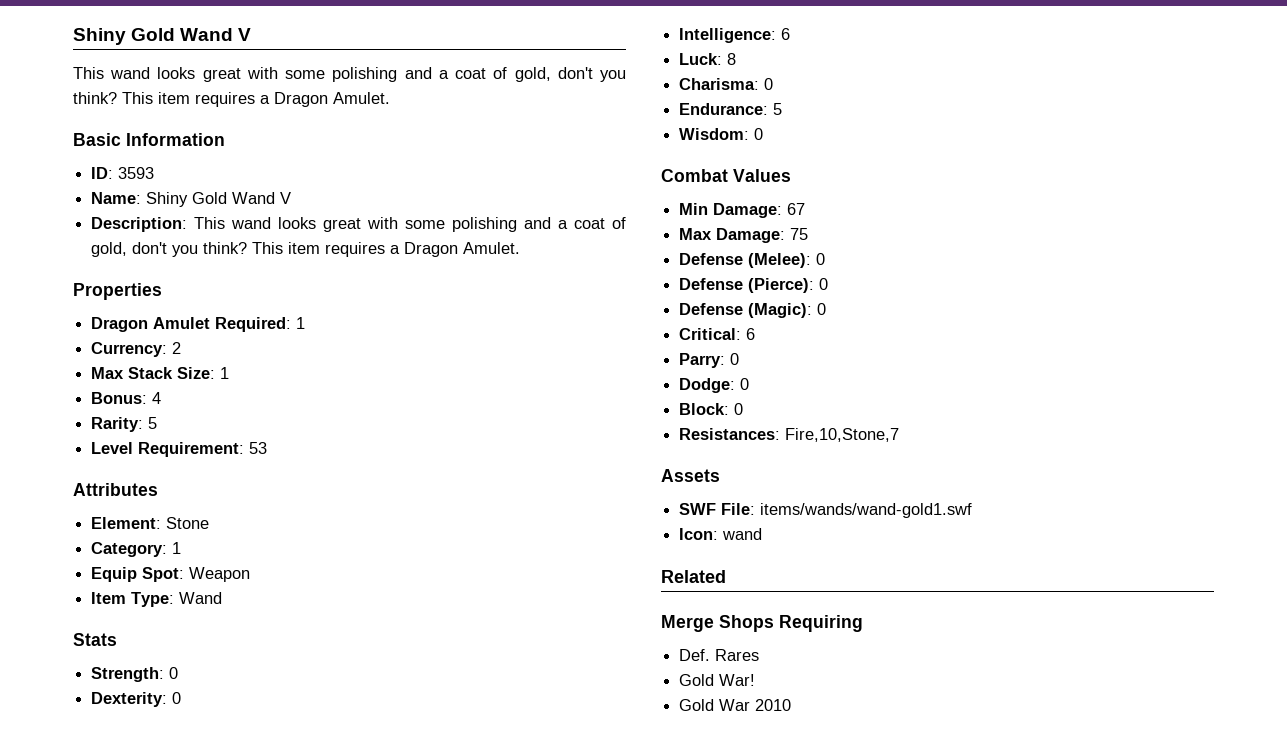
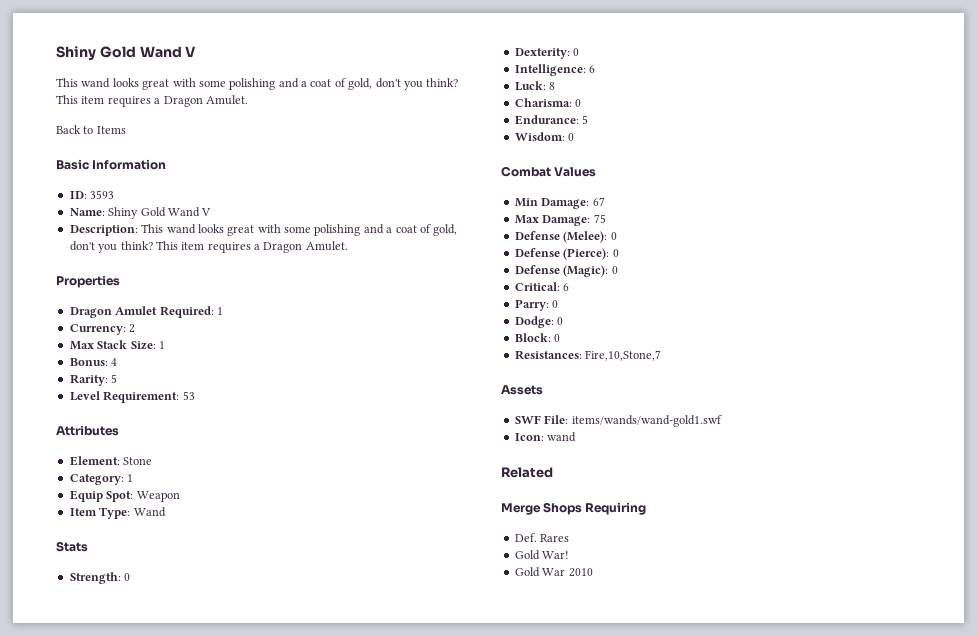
+ Back to Items

